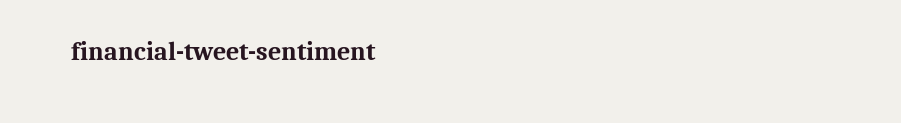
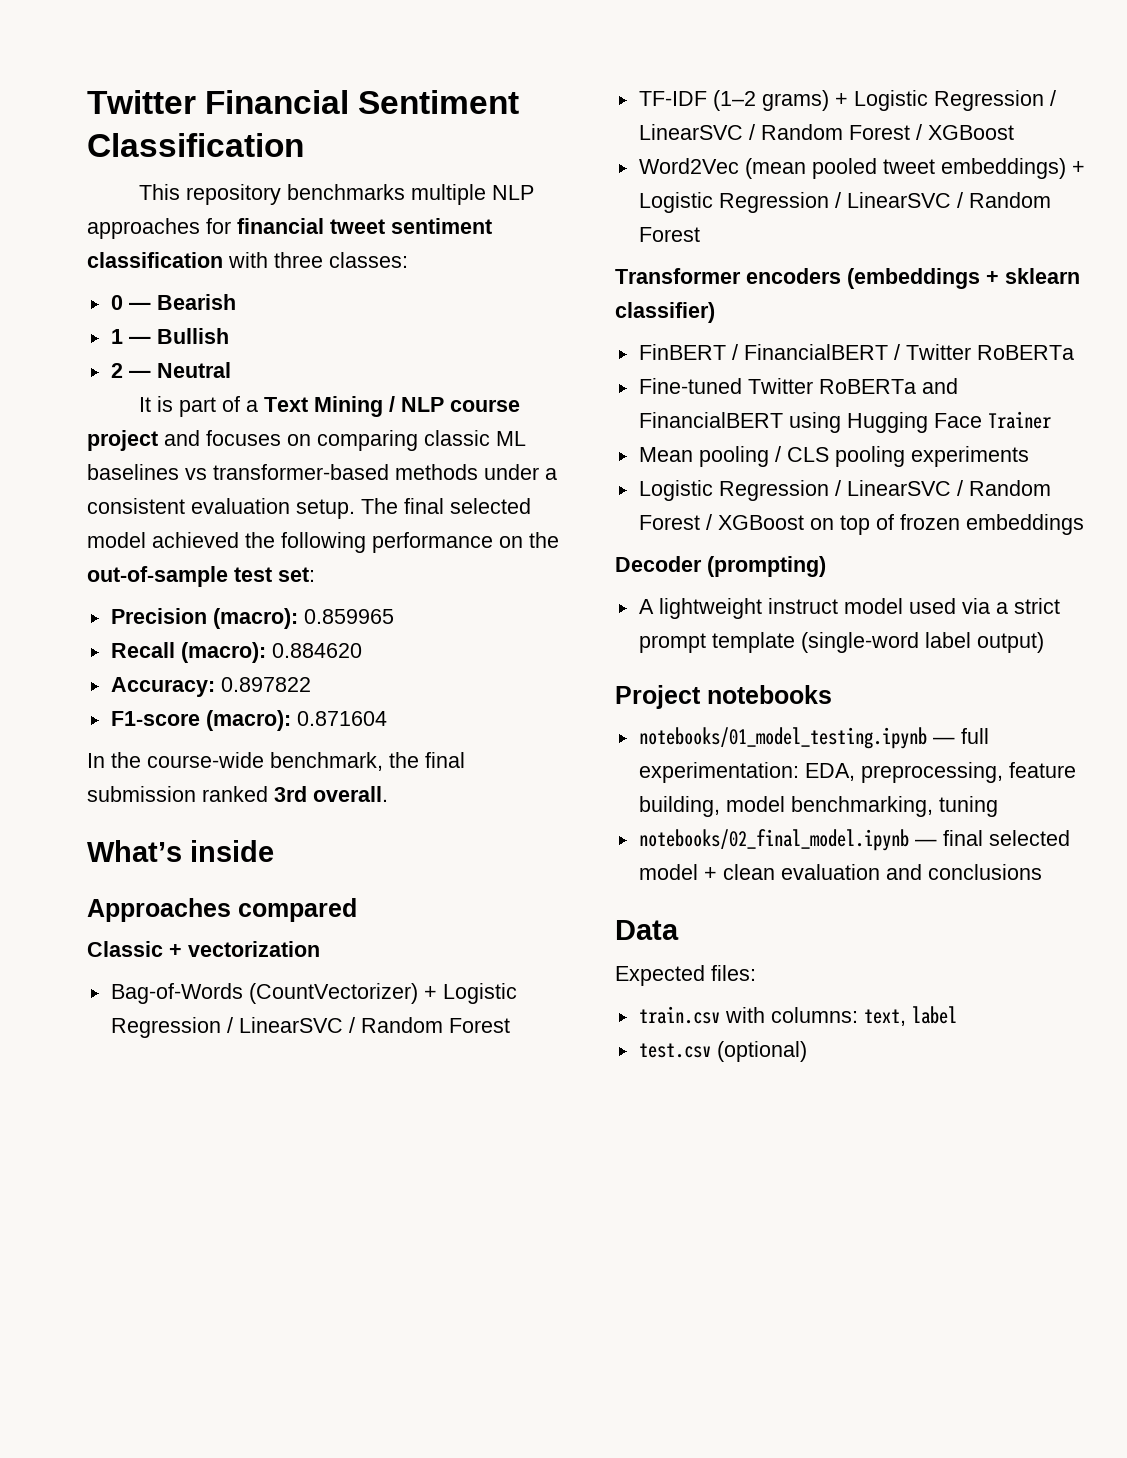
- financial-tweet-sentiment
+ Twitter Financial Sentiment Classification
+ This repository benchmarks multiple NLP approaches for financial tweet sentiment classification with three classes:
+ 0 — Bearish
+ 1 — Bullish
+ 2 — Neutral
+ It is part of a Text Mining / NLP course project and focuses on comparing classic ML baselines vs transformer-based methods under a consistent evaluation setup. The final selected model achieved the following performance on the out-of-sample test set:
+ Precision (macro): 0.859965
+ Recall (macro): 0.884620
+ Accuracy: 0.897822
+ F1-score (macro): 0.871604
+ In the course-wide benchmark, the final submission ranked 3rd overall.
+ What’s inside
+ Approaches compared
+ Classic + vectorization
+ Bag-of-Words (CountVectorizer) + Logistic Regression / LinearSVC / Random Forest
+ TF-IDF (1–2 grams) + Logistic Regression / LinearSVC / Random Forest / XGBoost
+ Word2Vec (mean pooled tweet embeddings) + Logistic Regression / LinearSVC / Random Forest
+ Transformer encoders (embeddings + sklearn classifier)
+ FinBERT / FinancialBERT / Twitter RoBERTa
+ Fine-tuned Twitter RoBERTa and FinancialBERT using Hugging Face Trainer
+ Mean pooling / CLS pooling experiments
+ Logistic Regression / LinearSVC / Random Forest / XGBoost on top of frozen embeddings
+ Decoder (prompting)
+ A lightweight instruct model used via a strict prompt template (single-word label output)
+ Project notebooks
+ notebooks/01_model_testing.ipynb — full experimentation: EDA, preprocessing, feature building, model benchmarking, tuning
+ notebooks/02_final_model.ipynb — final selected model + clean evaluation and conclusions
+ Data
+ Expected files:
+ train.csv with columns: text, label
+ test.csv (optional)

